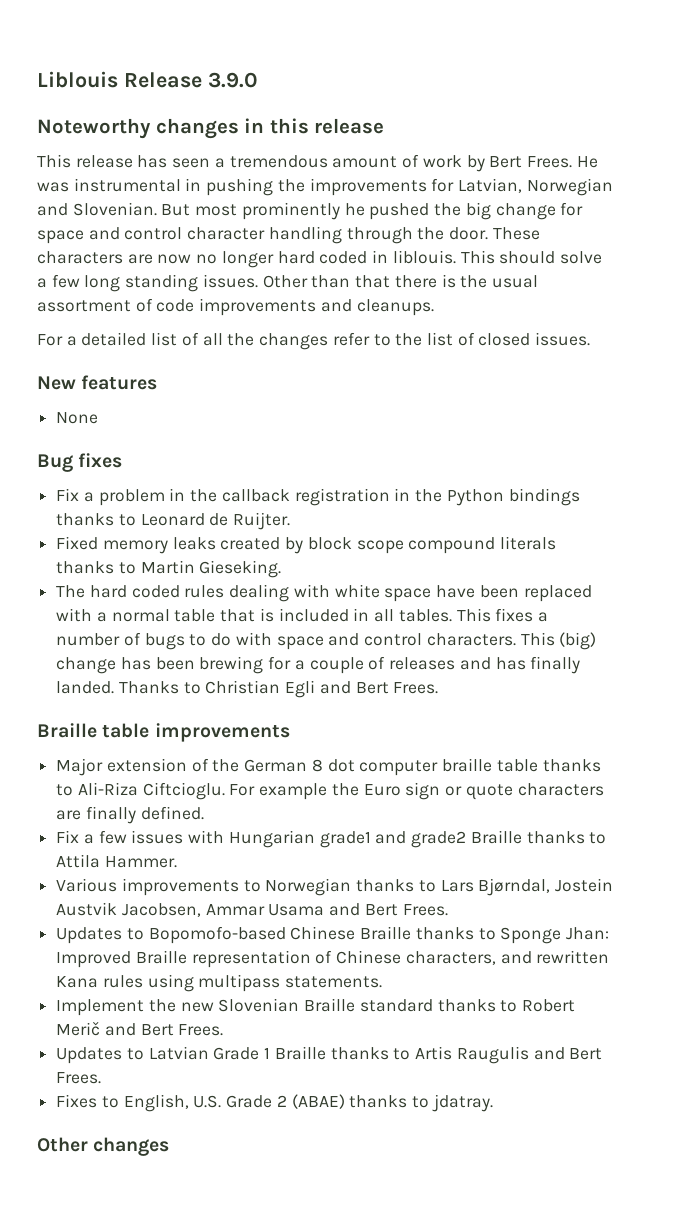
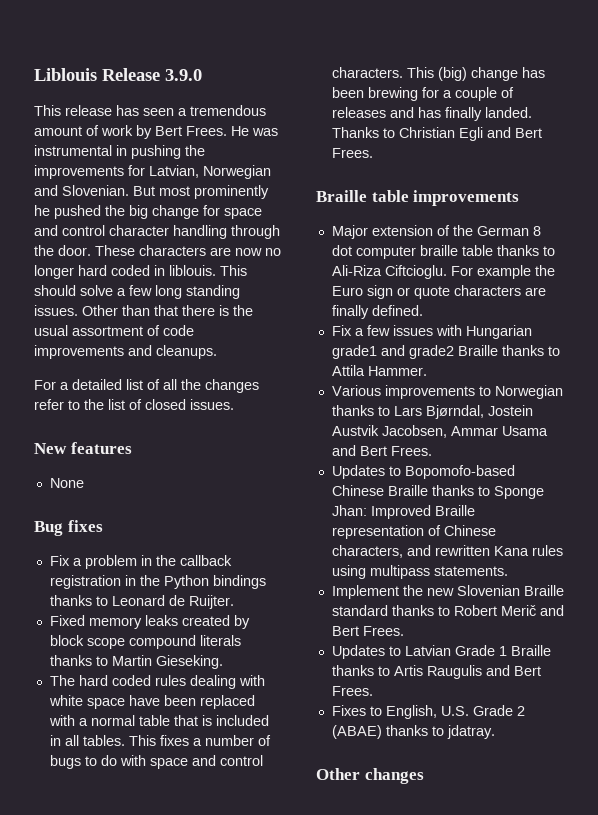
- Noteworthy changes in this release

